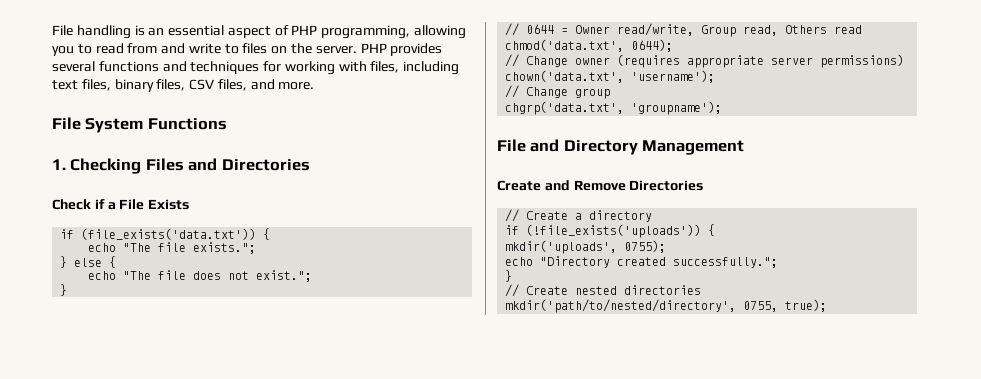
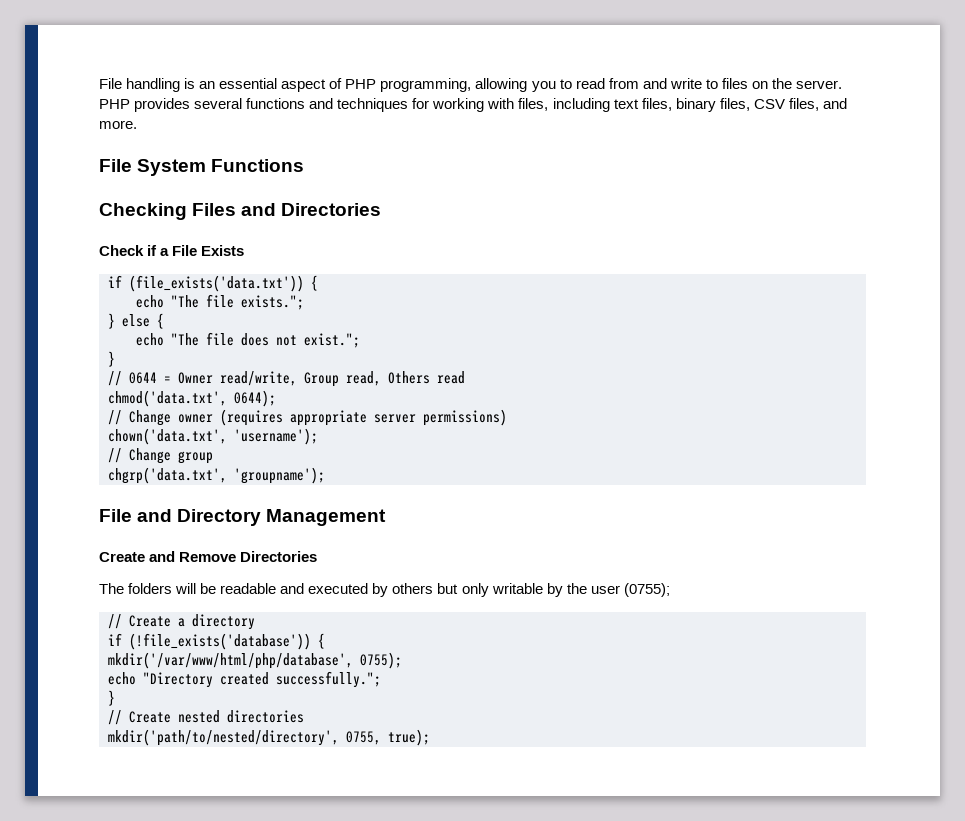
- 1. Checking Files and Directories
+ Checking Files and Directories
+ The folders will be readable and executed by others but only writable by the user (0755);
- if (!file_exists('uploads')) {
- mkdir('uploads', 0755);
+ if (!file_exists('database')) {
+ mkdir('/var/www/html/php/database', 0755);

